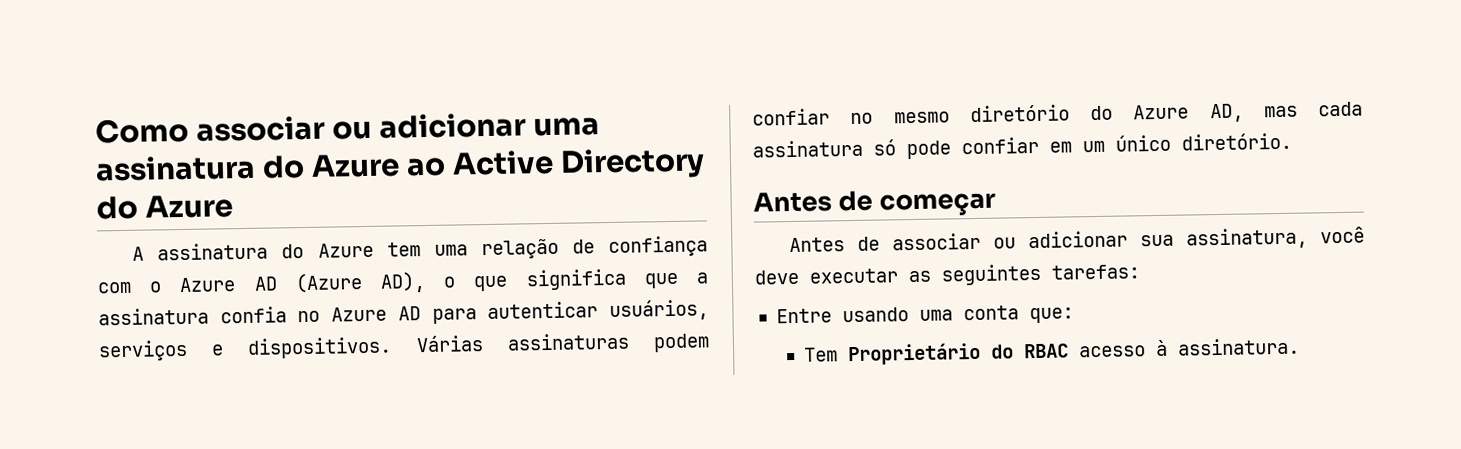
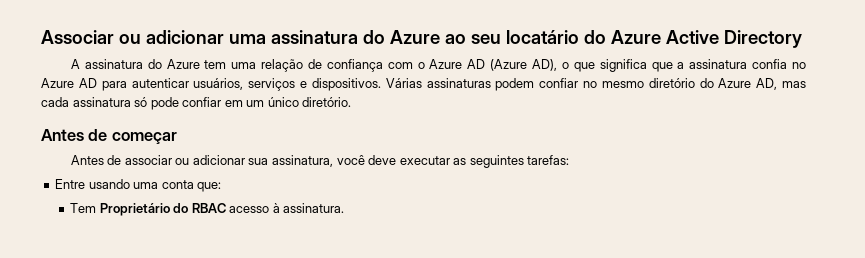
- Como associar ou adicionar uma assinatura do Azure ao Active Directory do Azure
+ Associar ou adicionar uma assinatura do Azure ao seu locatário do Azure Active Directory

